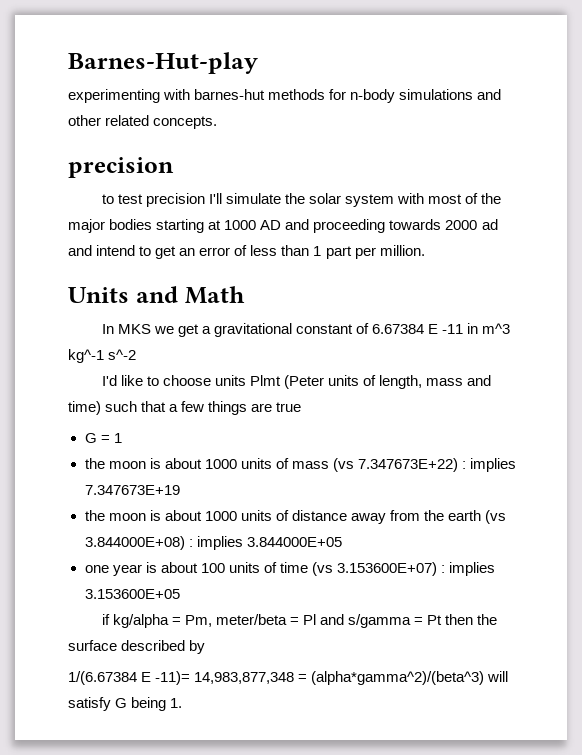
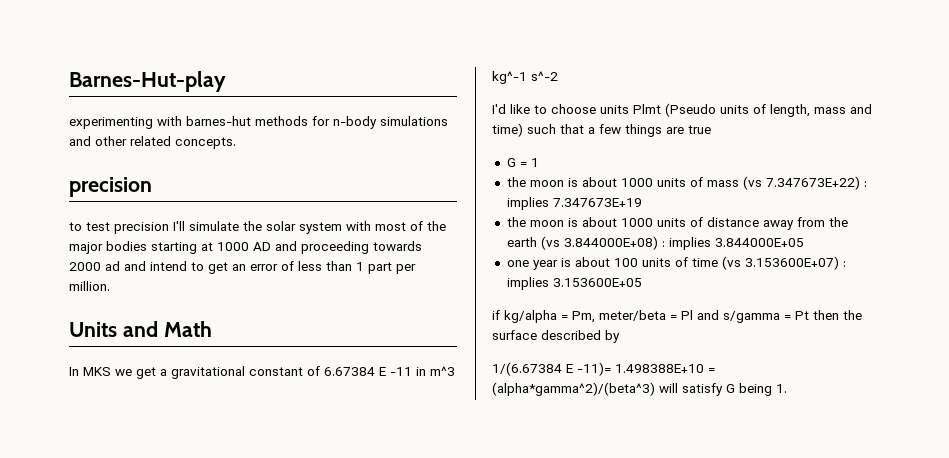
- I'd like to choose units Plmt (Peter units of length, mass and time) such that a few things are true
+ I'd like to choose units Plmt (Pseudo units of length, mass and time) such that a few things are true
- 1/(6.67384 E -11)= 14,983,877,348 = (alpha*gamma^2)/(beta^3) will satisfy G being 1.
+ 1/(6.67384 E -11)= 1.498388E+10 = (alpha*gamma^2)/(beta^3) will satisfy G being 1.

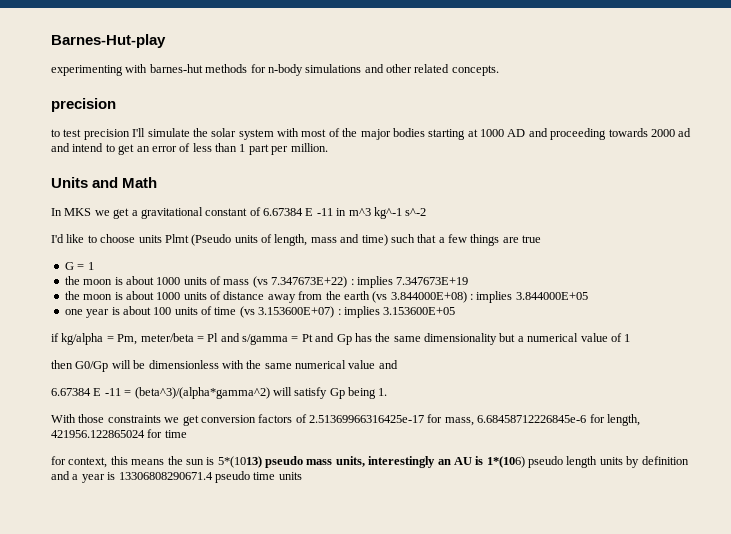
- if kg/alpha = Pm, meter/beta = Pl and s/gamma = Pt then the surface described by
- 1/(6.67384 E -11)= 1.498388E+10 = (alpha*gamma^2)/(beta^3) will satisfy G being 1.
+ if kg/alpha = Pm, meter/beta = Pl and s/gamma = Pt and Gp has the same dimensionality but a numerical value of 1
+ then G0/Gp will be dimensionless with the same numerical value and
+ 6.67384 E -11 = (beta^3)/(alpha*gamma^2) will satisfy Gp being 1.
+ With those constraints we get conversion factors of 2.51369966316425e-17 for mass, 6.68458712226845e-6 for length, 421956.122865024 for time
+ for context, this means the sun is 5*(1013) pseudo mass units, interestingly an AU is 1*(106) pseudo length units by definition and a year is 13306808290671.4 pseudo time units

